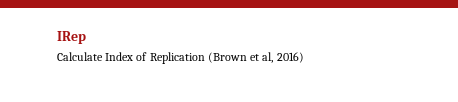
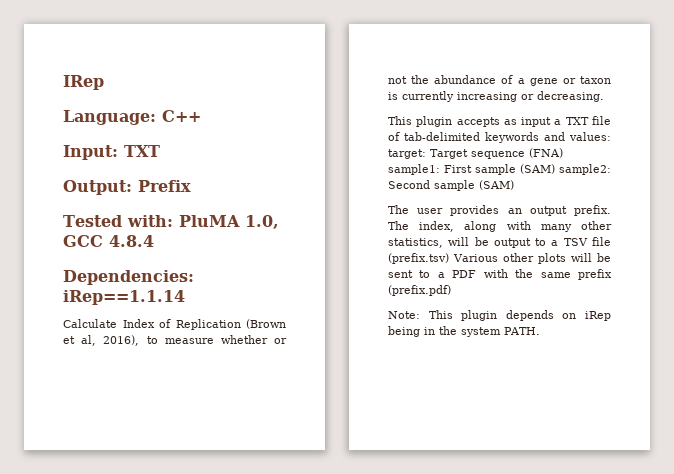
+ Language: C++
+ Input: TXT
+ Output: Prefix
+ Tested with: PluMA 1.0, GCC 4.8.4
+ Dependencies: iRep==1.1.14
- Calculate Index of Replication (Brown et al, 2016)
+ Calculate Index of Replication (Brown et al, 2016), to measure whether or not the abundance of a gene or taxon is currently increasing or decreasing.
+ This plugin accepts as input a TXT file of tab-delimited keywords and values: target: Target sequence (FNA) sample1: First sample (SAM) sample2: Second sample (SAM)
+ The user provides an output prefix. The index, along with many other statistics, will be output to a TSV file (prefix.tsv) Various other plots will be sent to a PDF with the same prefix (prefix.pdf)
+ Note: This plugin depends on iRep being in the system PATH.

